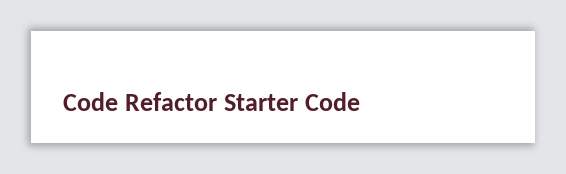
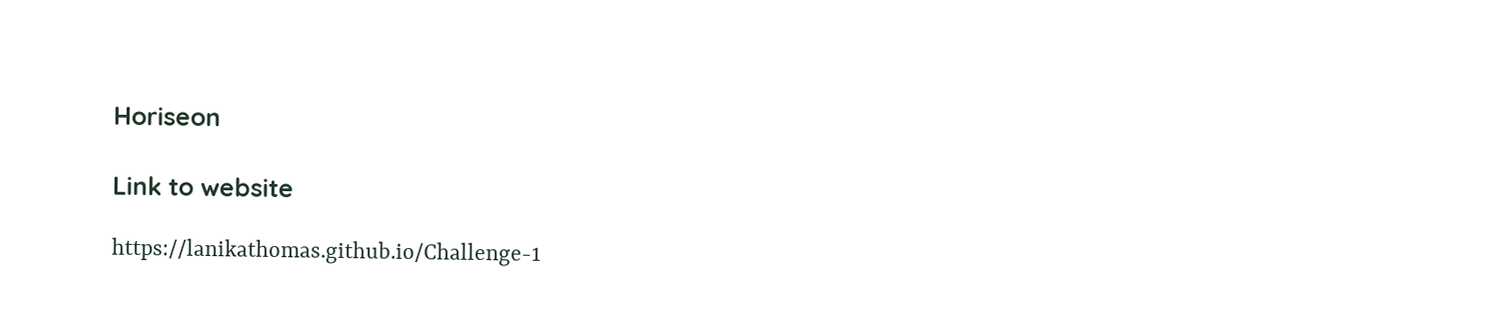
- Code Refactor Starter Code
+ Horiseon
+ Link to website
+ https://lanikathomas.github.io/Challenge-1

